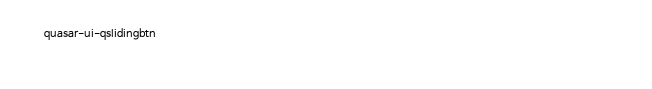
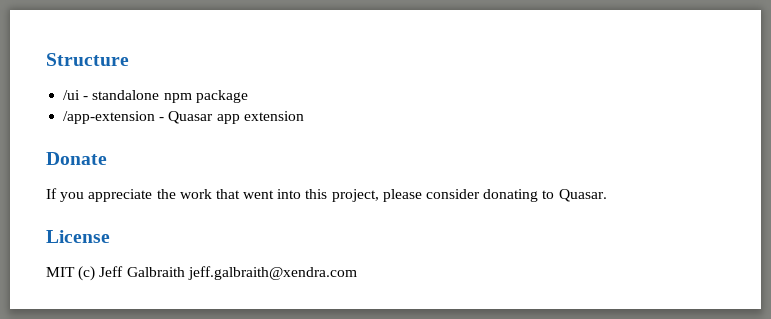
- quasar-ui-qslidingbtn
+ Structure
+ /ui - standalone npm package
+ /app-extension - Quasar app extension
+ Donate
+ If you appreciate the work that went into this project, please consider donating to Quasar.
+ License
+ MIT (c) Jeff Galbraith jeff.galbraith@xendra.com

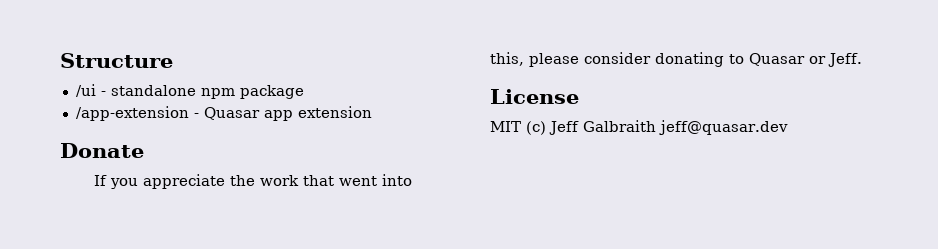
- If you appreciate the work that went into this project, please consider donating to Quasar.
+ If you appreciate the work that went into this, please consider donating to Quasar or Jeff.
- MIT (c) Jeff Galbraith jeff.galbraith@xendra.com
+ MIT (c) Jeff Galbraith jeff@quasar.dev

